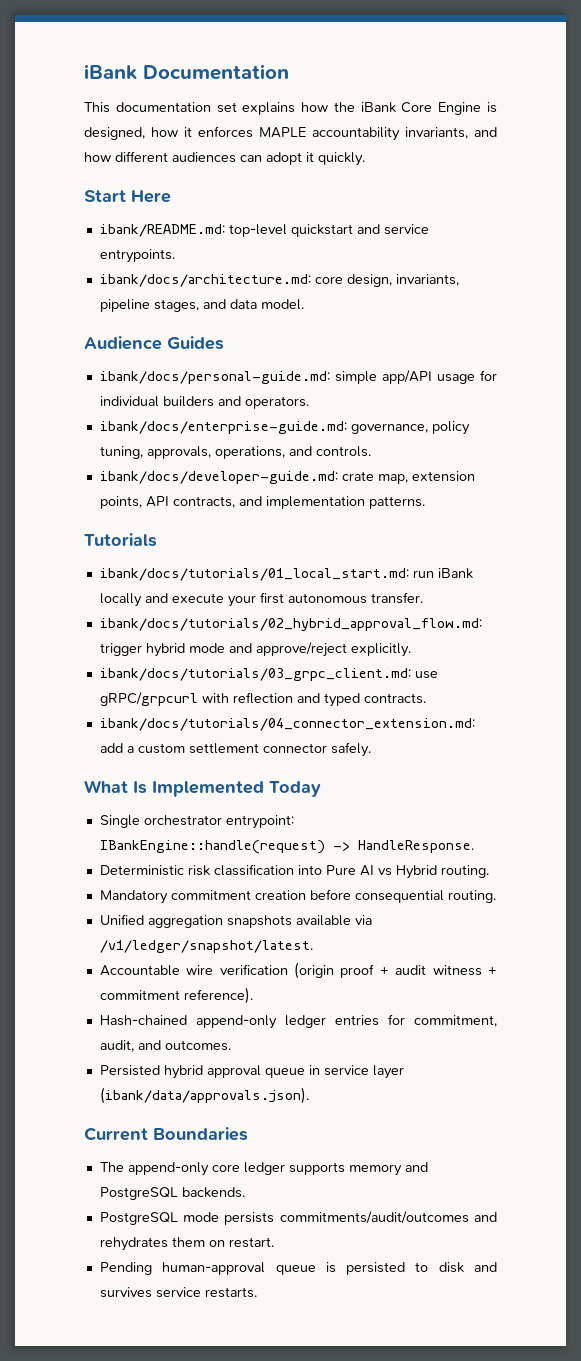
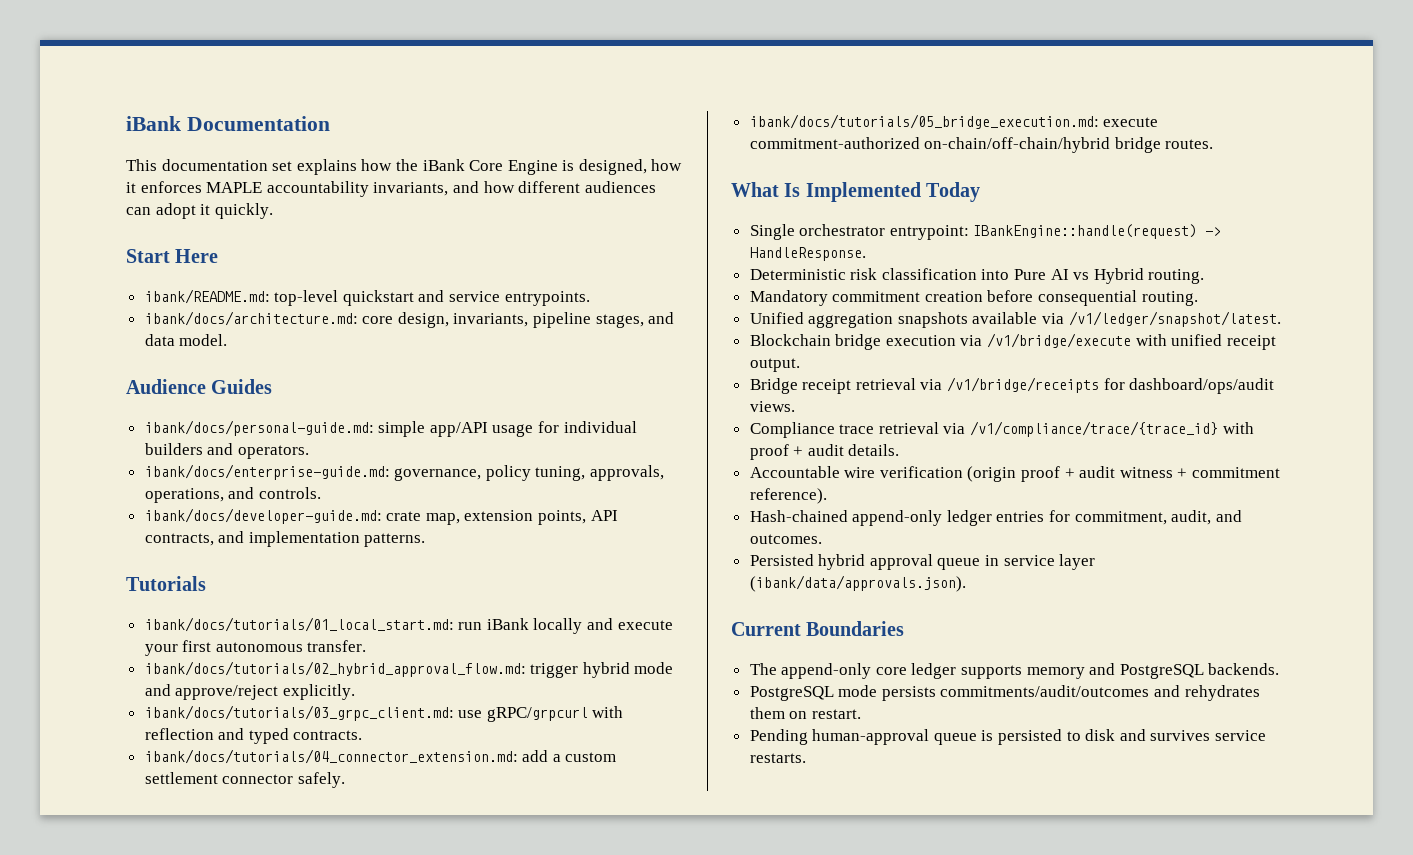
+ ibank/docs/tutorials/05_bridge_execution.md: execute commitment-authorized on-chain/off-chain/hybrid bridge routes.
+ Blockchain bridge execution via /v1/bridge/execute with unified receipt output.
+ Bridge receipt retrieval via /v1/bridge/receipts for dashboard/ops/audit views.
+ Compliance trace retrieval via /v1/compliance/trace/{trace_id} with proof + audit details.

